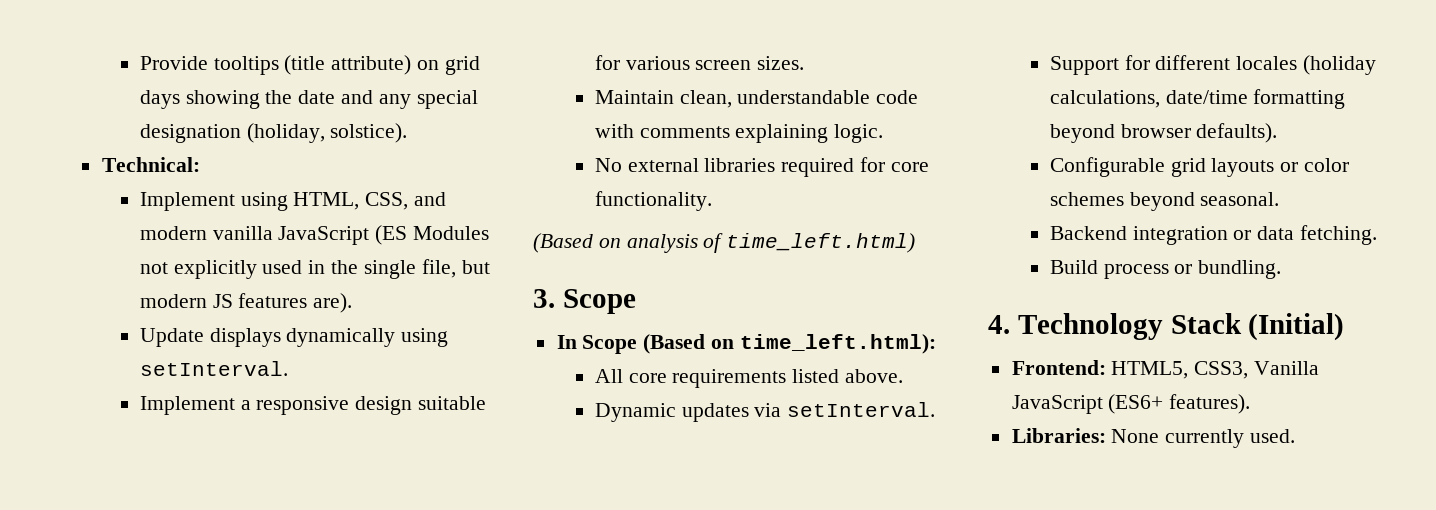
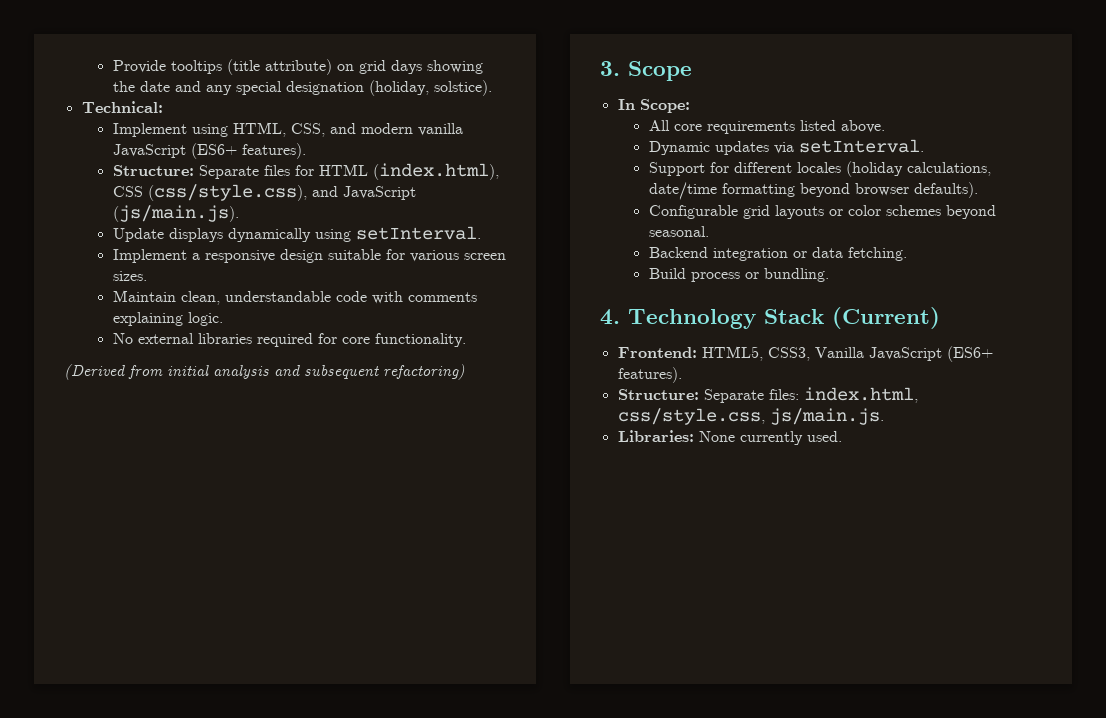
- Implement using HTML, CSS, and modern vanilla JavaScript (ES Modules not explicitly used in the single file, but modern JS features are).
+ Implement using HTML, CSS, and modern vanilla JavaScript (ES6+ features).
+ Structure: Separate files for HTML (index.html), CSS (css/style.css), and JavaScript (js/main.js).
- (Based on analysis of time_left.html)
+ (Derived from initial analysis and subsequent refactoring)
- In Scope (Based on time_left.html):
+ In Scope:
- 4. Technology Stack (Initial)
+ 4. Technology Stack (Current)
+ Structure: Separate files: index.html, css/style.css, js/main.js.

